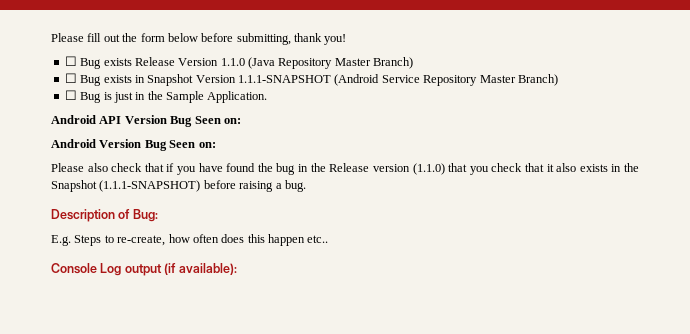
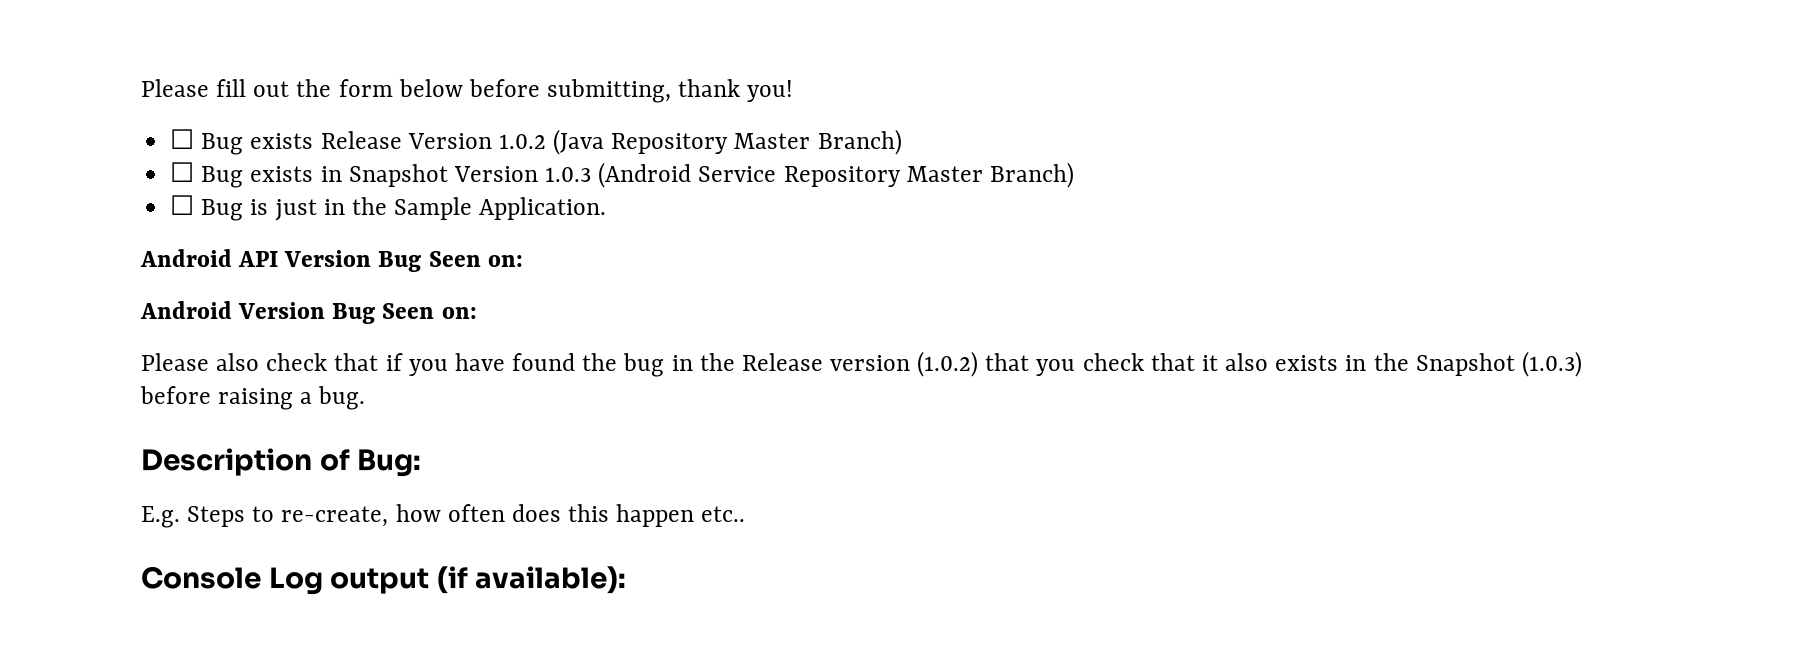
- ☐ Bug exists Release Version 1.1.0 (Java Repository Master Branch)
+ ☐ Bug exists Release Version 1.0.2 (Java Repository Master Branch)
- ☐ Bug exists in Snapshot Version 1.1.1-SNAPSHOT (Android Service Repository Master Branch)
+ ☐ Bug exists in Snapshot Version 1.0.3 (Android Service Repository Master Branch)
- Please also check that if you have found the bug in the Release version (1.1.0) that you check that it also exists in the Snapshot (1.1.1-SNAPSHOT) before raising a bug.
+ Please also check that if you have found the bug in the Release version (1.0.2) that you check that it also exists in the Snapshot (1.0.3) before raising a bug.

